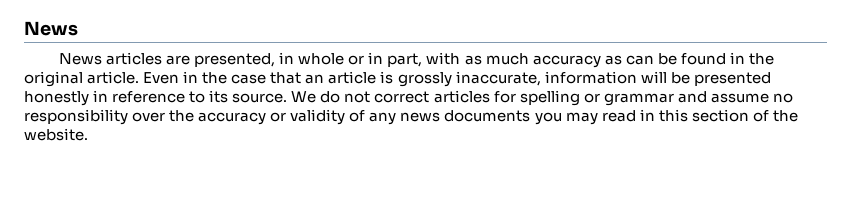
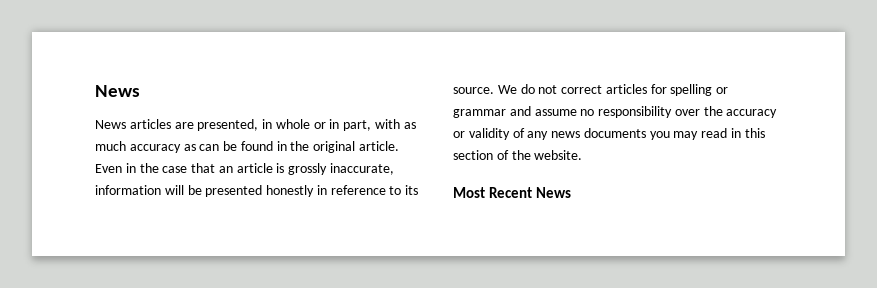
+ Most Recent News

